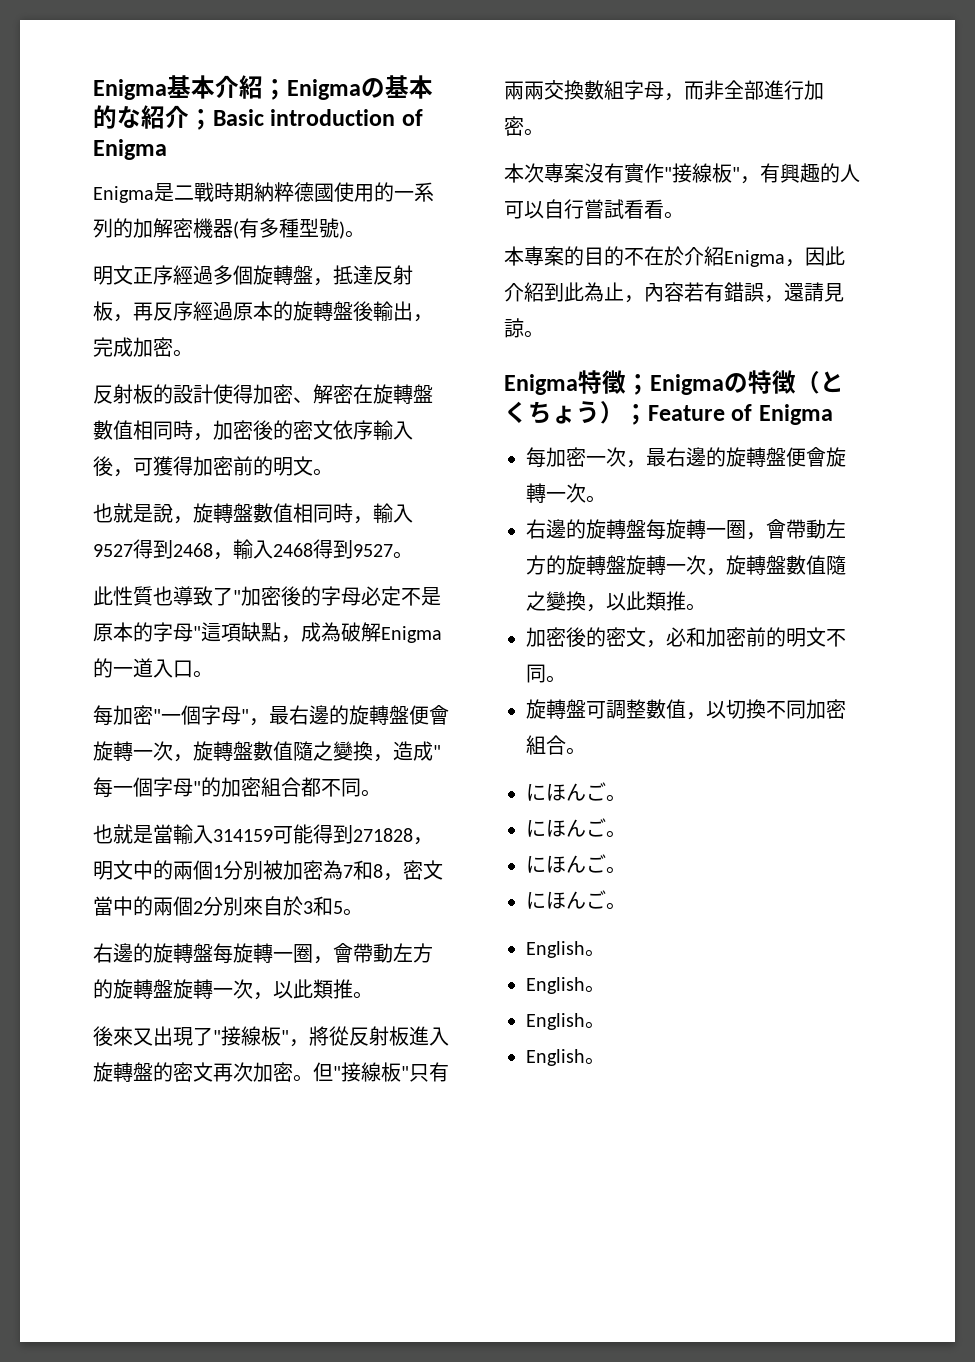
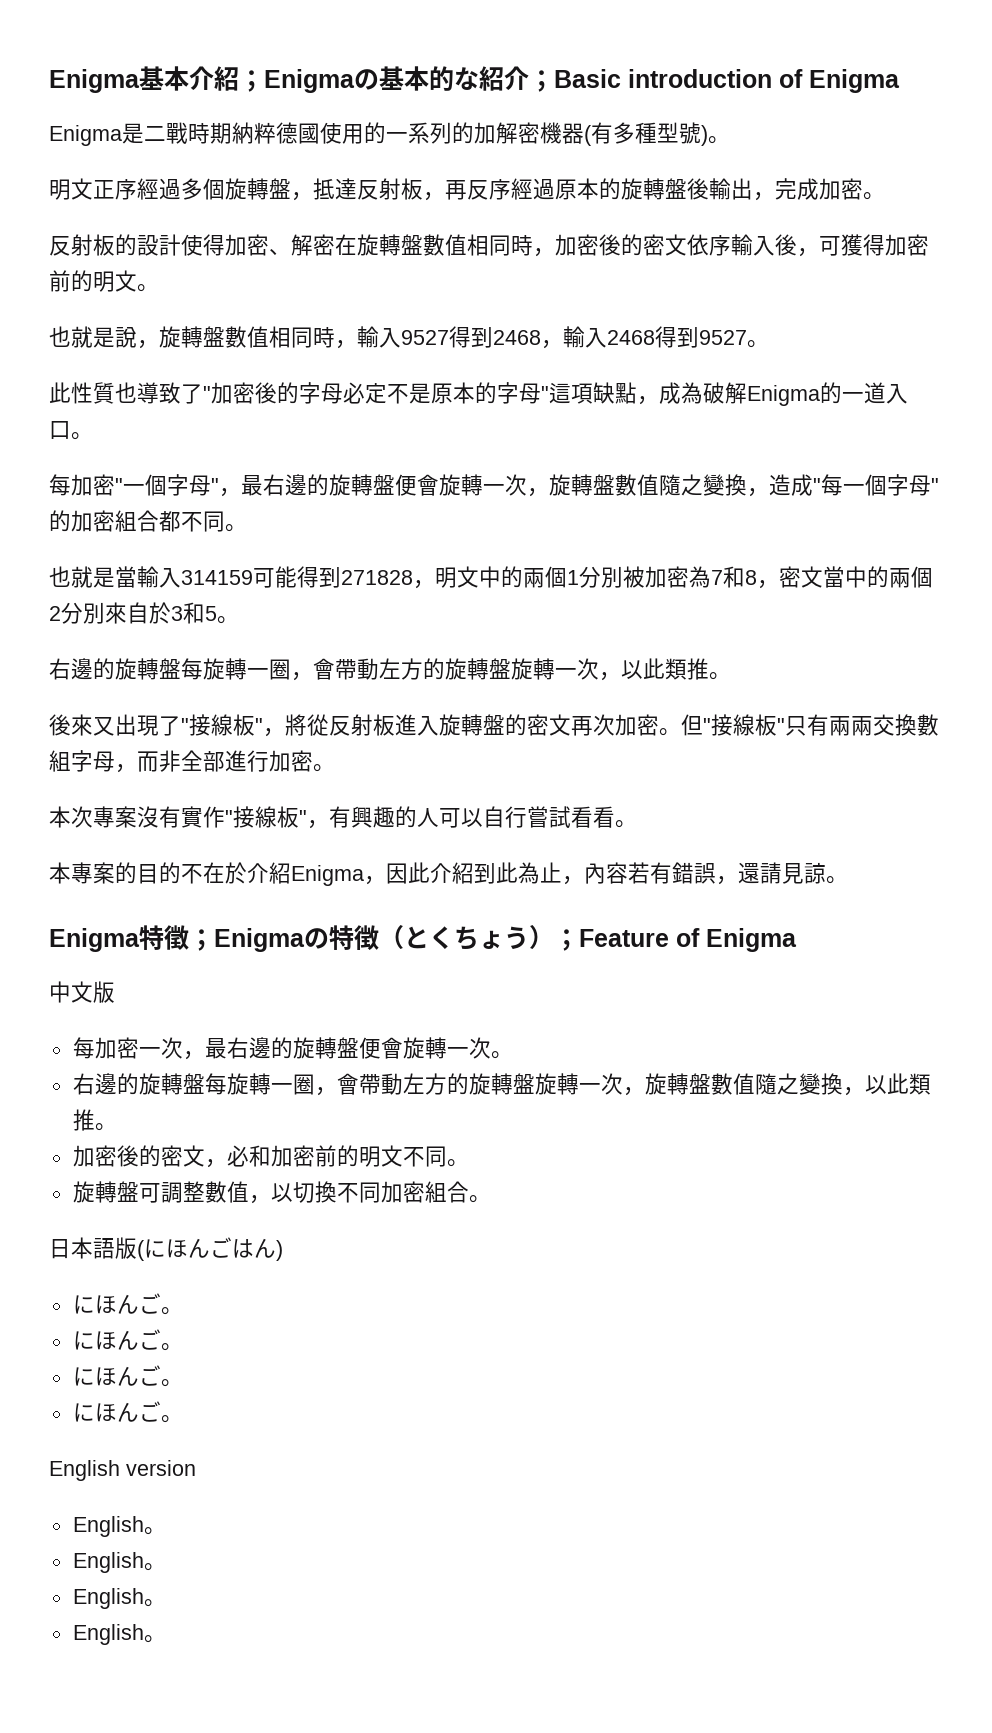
+ 中文版
+ 日本語版(にほんごはん)
+ English version

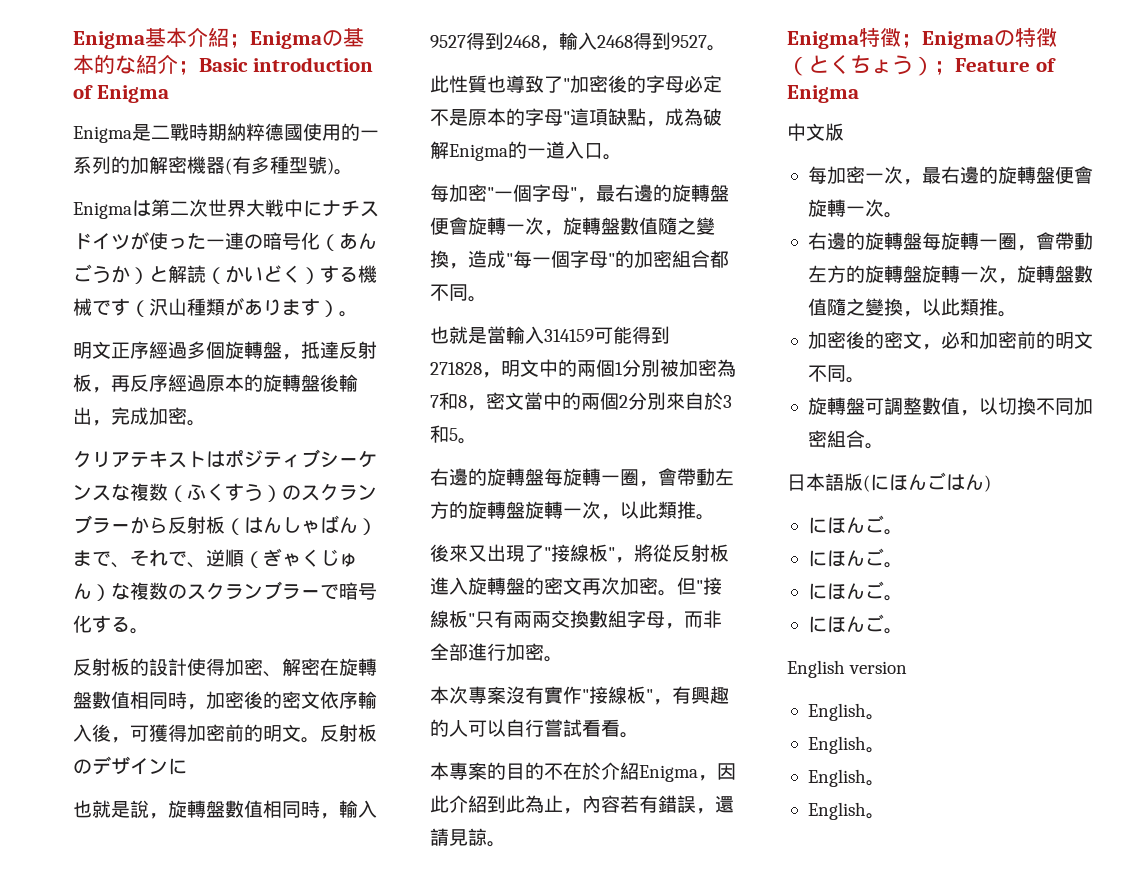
+ Enigmaは第二次世界大戦中にナチスドイツが使った一連の暗号化（あんごうか）と解読（かいどく）する機械です（沢山種類があります）。
+ クリアテキストはポジティブシーケンスな複数（ふくすう）のスクランブラーから反射板（はんしゃばん）まで、それで、逆順（ぎゃくじゅん）な複数のスクランブラーで暗号化する。
+ 反射板のデザインに

